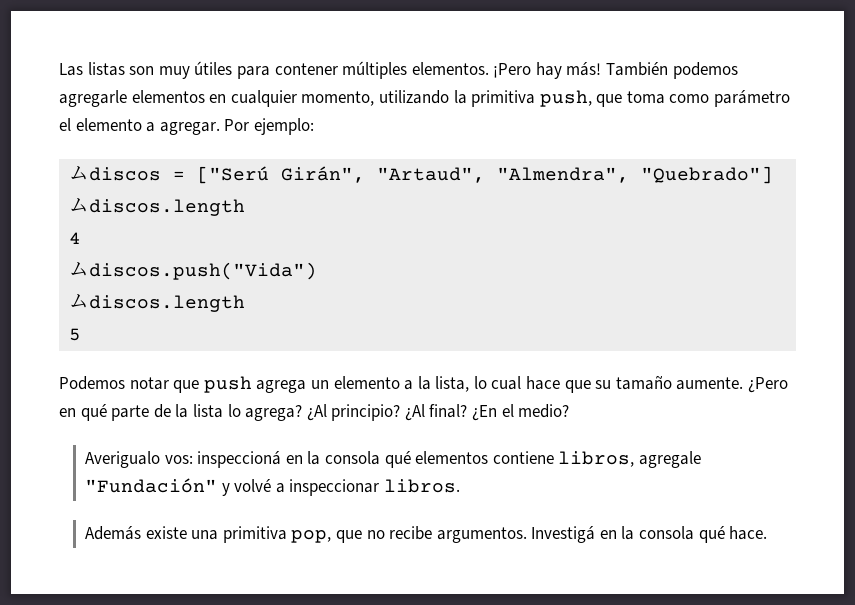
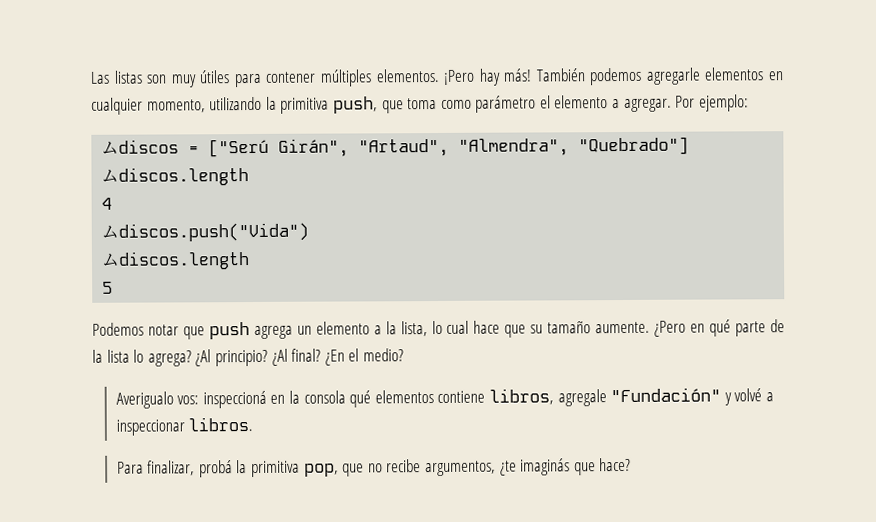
- Además existe una primitiva pop, que no recibe argumentos. Investigá en la consola qué hace.
+ Para finalizar, probá la primitiva pop, que no recibe argumentos, ¿te imaginás que hace?

